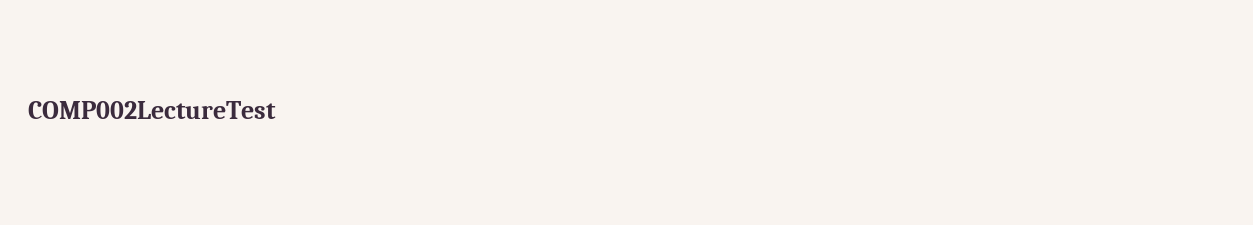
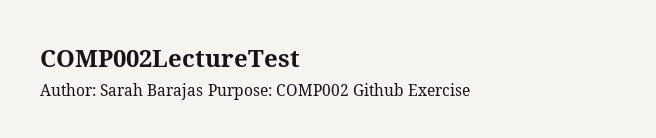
+ Author: Sarah Barajas Purpose: COMP002 Github Exercise

